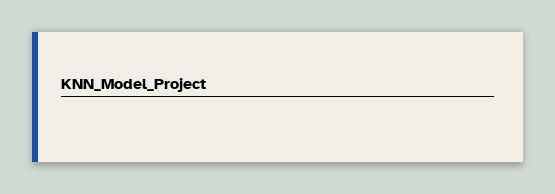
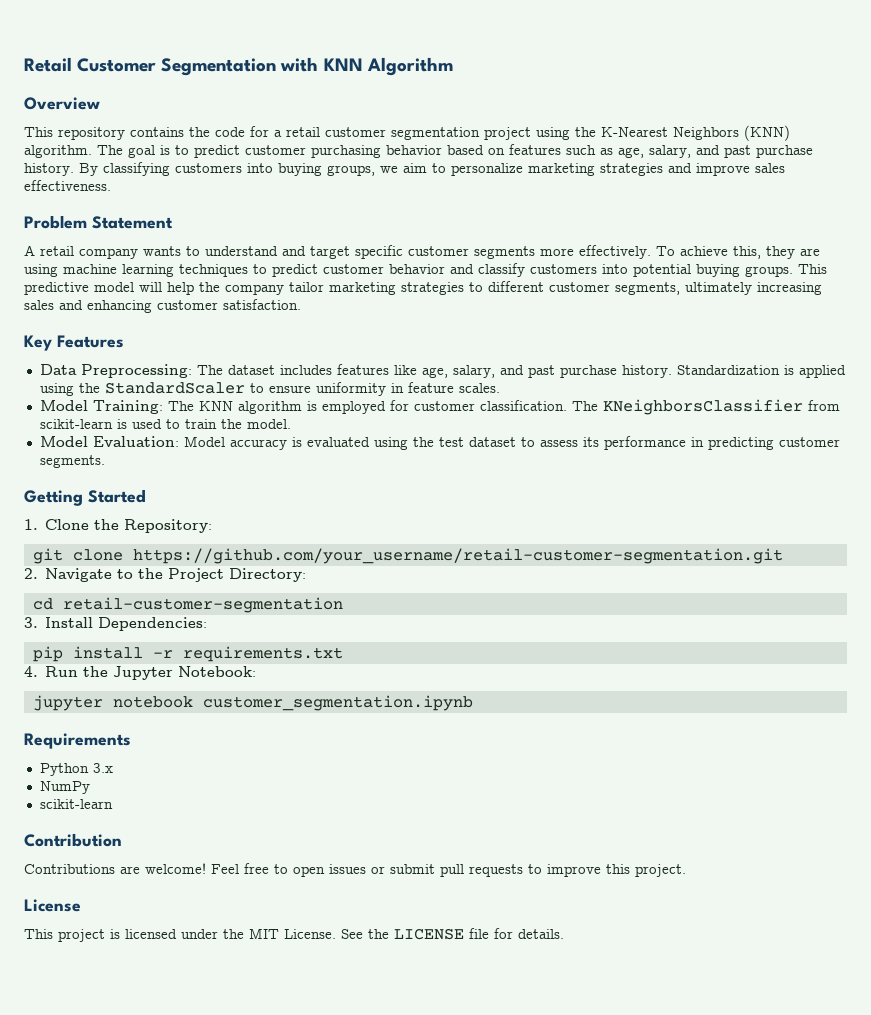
- KNN_Model_Project
+ Retail Customer Segmentation with KNN Algorithm
+ Overview
+ This repository contains the code for a retail customer segmentation project using the K-Nearest Neighbors (KNN) algorithm. The goal is to predict customer purchasing behavior based on features such as age, salary, and past purchase history. By classifying customers into buying groups, we aim to personalize marketing strategies and improve sales effectiveness.
+ Problem Statement
+ A retail company wants to understand and target specific customer segments more effectively. To achieve this, they are using machine learning techniques to predict customer behavior and classify customers into potential buying groups. This predictive model will help the company tailor marketing strategies to different customer segments, ultimately increasing sales and enhancing customer satisfaction.
+ Key Features
+ Data Preprocessing: The dataset includes features like age, salary, and past purchase history. Standardization is applied using the StandardScaler to ensure uniformity in feature scales.
+ Model Training: The KNN algorithm is employed for customer classification. The KNeighborsClassifier from scikit-learn is used to train the model.
+ Model Evaluation: Model accuracy is evaluated using the test dataset to assess its performance in predicting customer segments.
+ Getting Started
+ 1. Clone the Repository:
+ git clone https://github.com/your_username/retail-customer-segmentation.git
+ 2. Navigate to the Project Directory:
+ cd retail-customer-segmentation
+ 3. Install Dependencies:
+ pip install -r requirements.txt
+ 4. Run the Jupyter Notebook:
+ jupyter notebook customer_segmentation.ipynb
+ Requirements
+ Python 3.x
+ NumPy
+ scikit-learn
+ Contribution
+ Contributions are welcome! Feel free to open issues or submit pull requests to improve this project.
+ License
+ This project is licensed under the MIT License. See the LICENSE file for details.

